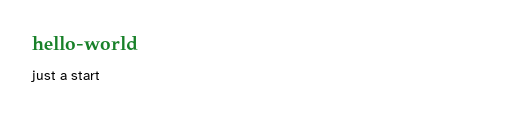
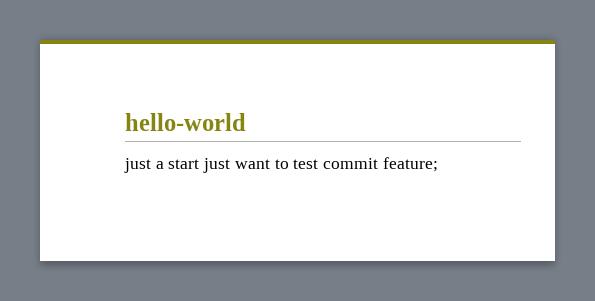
- just a start
+ just a start just want to test commit feature;

